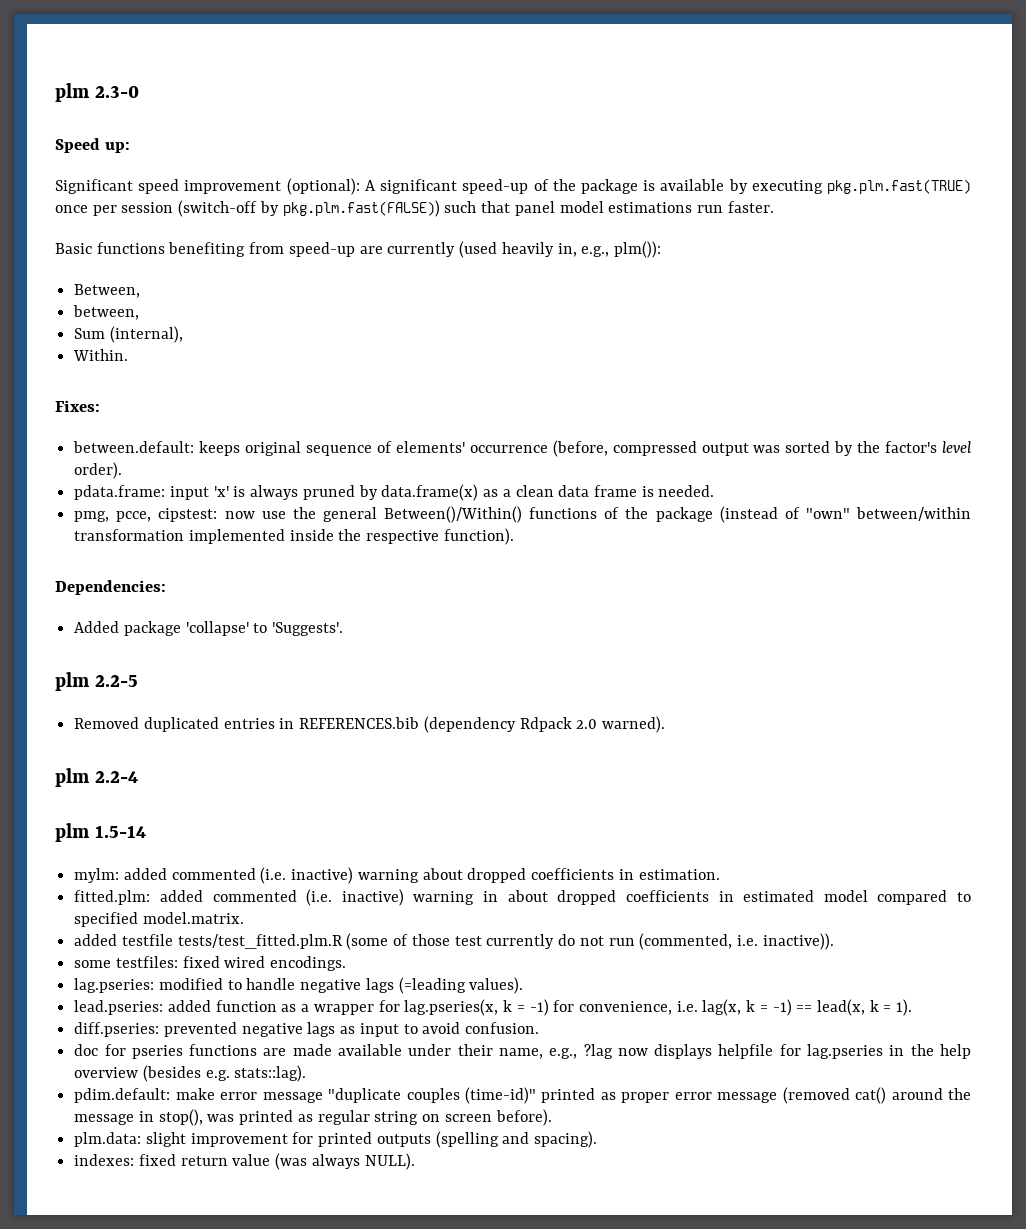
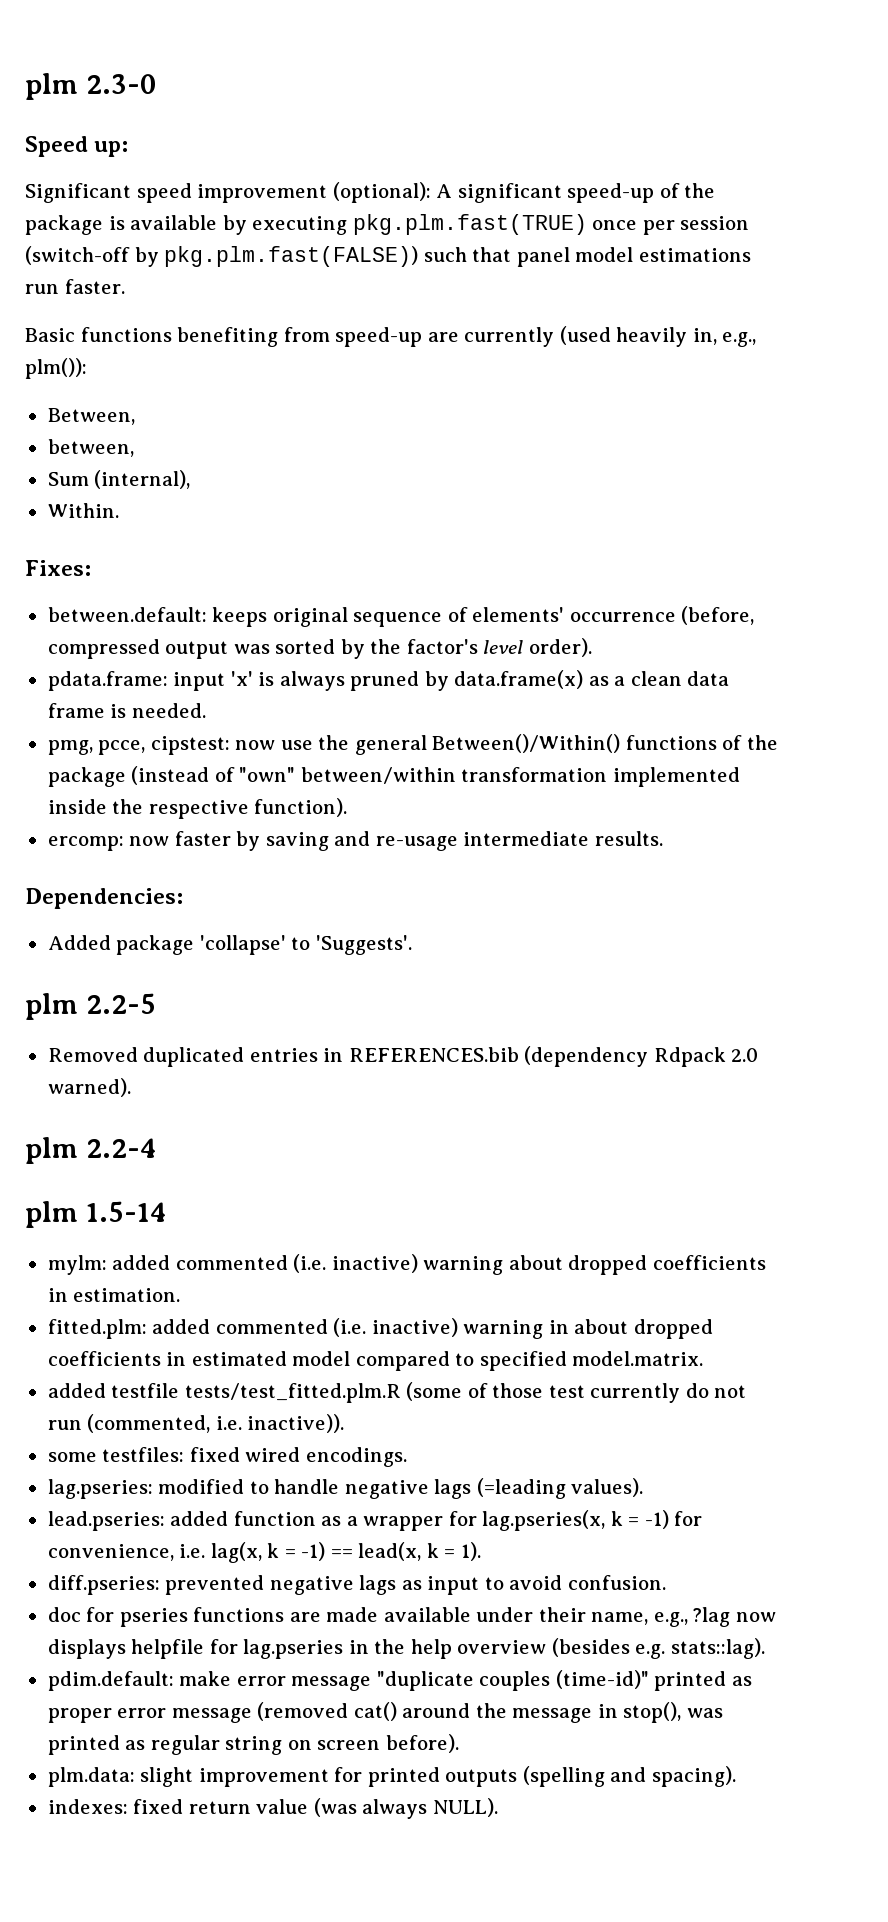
+ ercomp: now faster by saving and re-usage intermediate results.

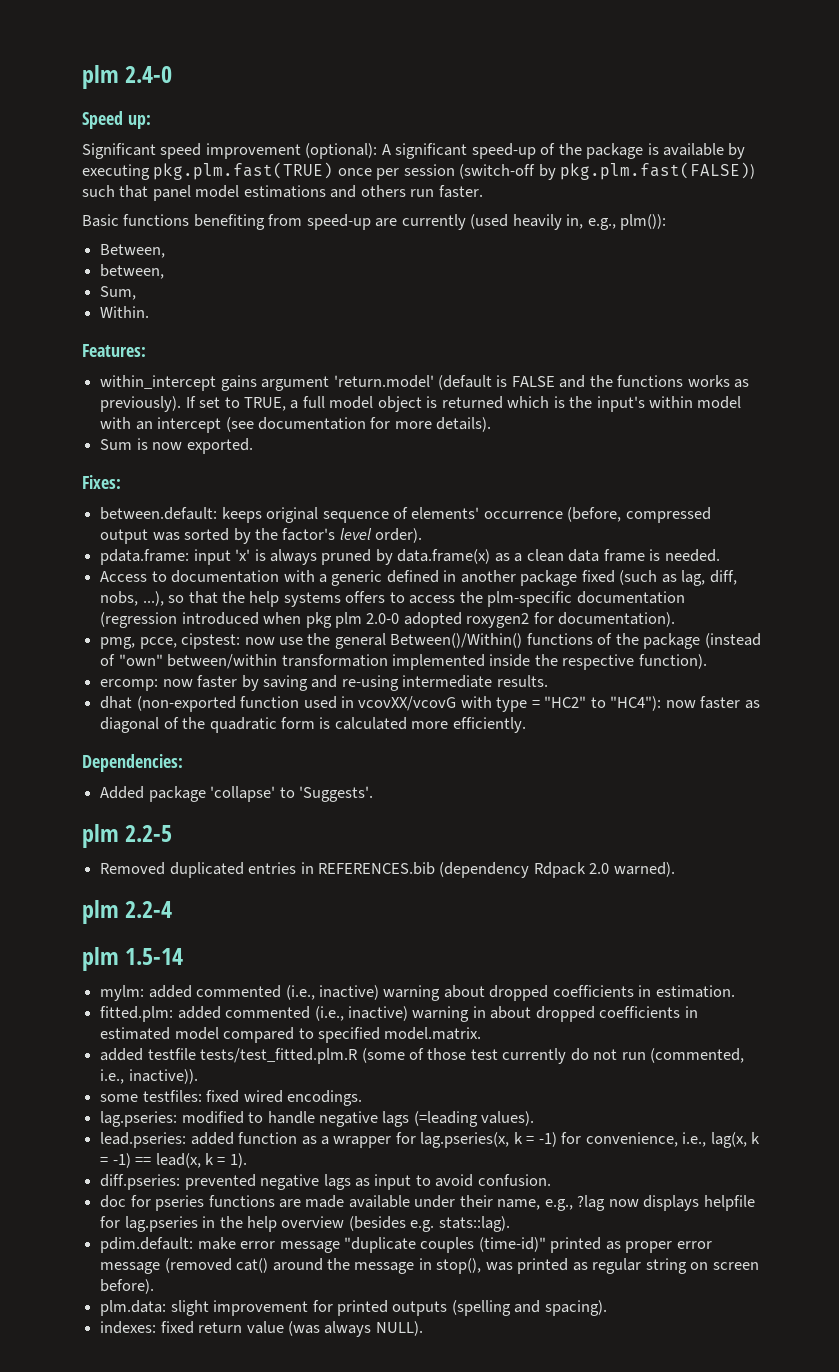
- plm 2.3-0
+ plm 2.4-0
- Significant speed improvement (optional): A significant speed-up of the package is available by executing pkg.plm.fast(TRUE) once per session (switch-off by pkg.plm.fast(FALSE)) such that panel model estimations run faster.
+ Significant speed improvement (optional): A significant speed-up of the package is available by executing pkg.plm.fast(TRUE) once per session (switch-off by pkg.plm.fast(FALSE)) such that panel model estimations and others run faster.
- Sum (internal),
+ Sum,
+ Features:
+ within_intercept gains argument 'return.model' (default is FALSE and the functions works as previously). If set to TRUE, a full model object is returned which is the input's within model with an intercept (see documentation for more details).
+ Sum is now exported.
+ Access to documentation with a generic defined in another package fixed (such as lag, diff, nobs, ...), so that the help systems offers to access the plm-specific documentation (regression introduced when pkg plm 2.0-0 adopted roxygen2 for documentation).
- ercomp: now faster by saving and re-usage intermediate results.
+ ercomp: now faster by saving and re-using intermediate results.
+ dhat (non-exported function used in vcovXX/vcovG with type = "HC2" to "HC4"): now faster as diagonal of the quadratic form is calculated more efficiently.
- mylm: added commented (i.e. inactive) warning about dropped coefficients in estimation.
+ mylm: added commented (i.e., inactive) warning about dropped coefficients in estimation.
- fitted.plm: added commented (i.e. inactive) warning in about dropped coefficients in estimated model compared to specified model.matrix.
+ fitted.plm: added commented (i.e., inactive) warning in about dropped coefficients in estimated model compared to specified model.matrix.
- added testfile tests/test_fitted.plm.R (some of those test currently do not run (commented, i.e. inactive)).
+ added testfile tests/test_fitted.plm.R (some of those test currently do not run (commented, i.e., inactive)).
- lead.pseries: added function as a wrapper for lag.pseries(x, k = -1) for convenience, i.e. lag(x, k = -1) == lead(x, k = 1).
+ lead.pseries: added function as a wrapper for lag.pseries(x, k = -1) for convenience, i.e., lag(x, k = -1) == lead(x, k = 1).

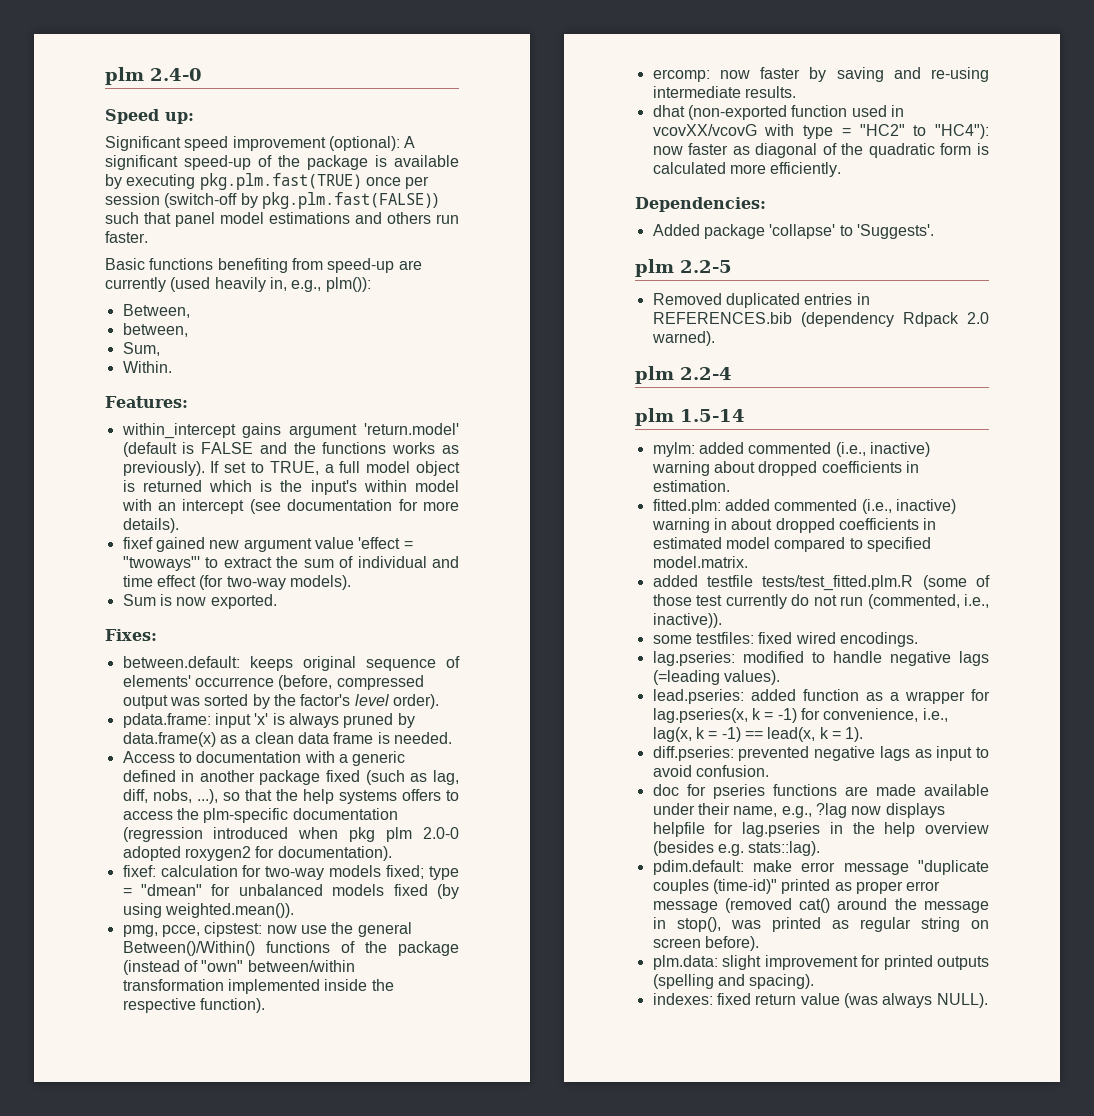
+ fixef gained new argument value 'effect = "twoways"' to extract the sum of individual and time effect (for two-way models).
+ fixef: calculation for two-way models fixed; type = "dmean" for unbalanced models fixed (by using weighted.mean()).

